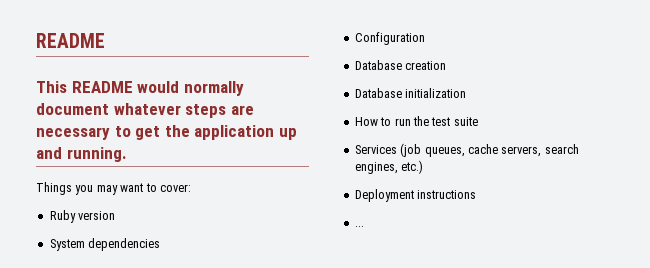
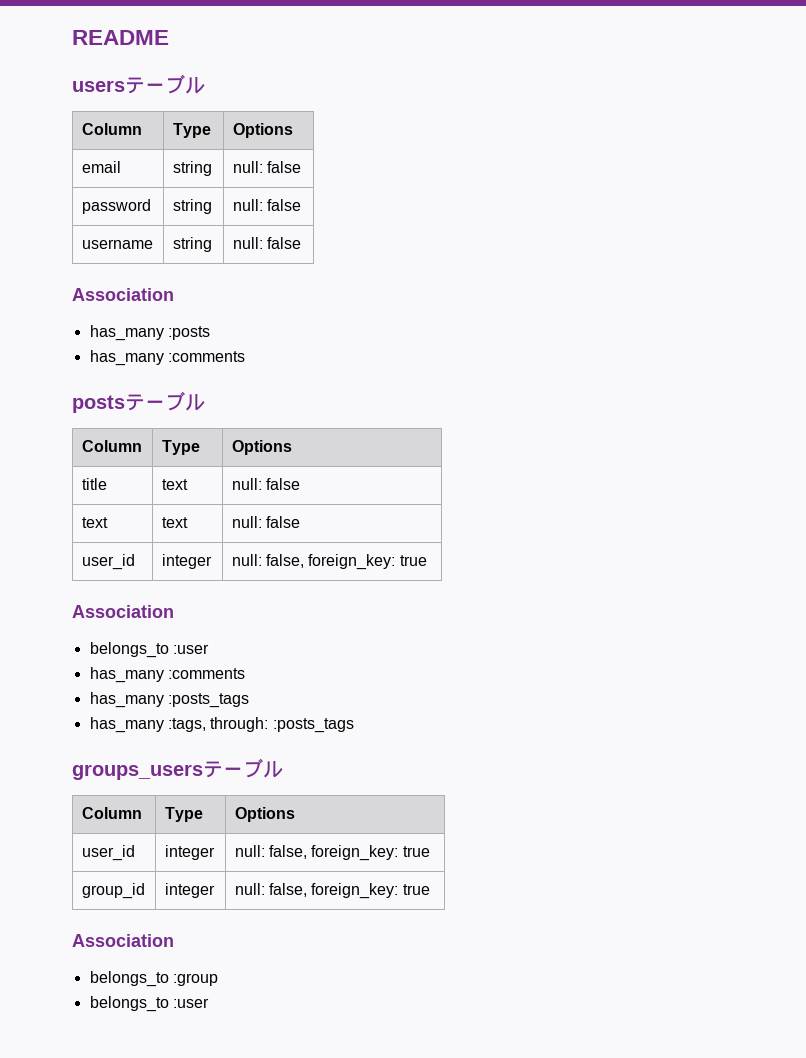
- This README would normally document whatever steps are necessary to get the application up and running.
- Things you may want to cover:
- Ruby version
- System dependencies
- Configuration
- Database creation
- Database initialization
- How to run the test suite
- Services (job queues, cache servers, search engines, etc.)
- Deployment instructions
- ...
+ usersテーブル
+ Column | Type | Options
+ email | string | null: false
+ password | string | null: false
+ username | string | null: false
+ Association
+ has_many :posts
+ has_many :comments
+ postsテーブル
+ Column | Type | Options
+ title | text | null: false
+ text | text | null: false
+ user_id | integer | null: false, foreign_key: true
+ Association
+ belongs_to :user
+ has_many :comments
+ has_many :posts_tags
+ has_many :tags, through: :posts_tags
+ groups_usersテーブル
+ Column | Type | Options
+ user_id | integer | null: false, foreign_key: true
+ group_id | integer | null: false, foreign_key: true
+ Association
+ belongs_to :group
+ belongs_to :user

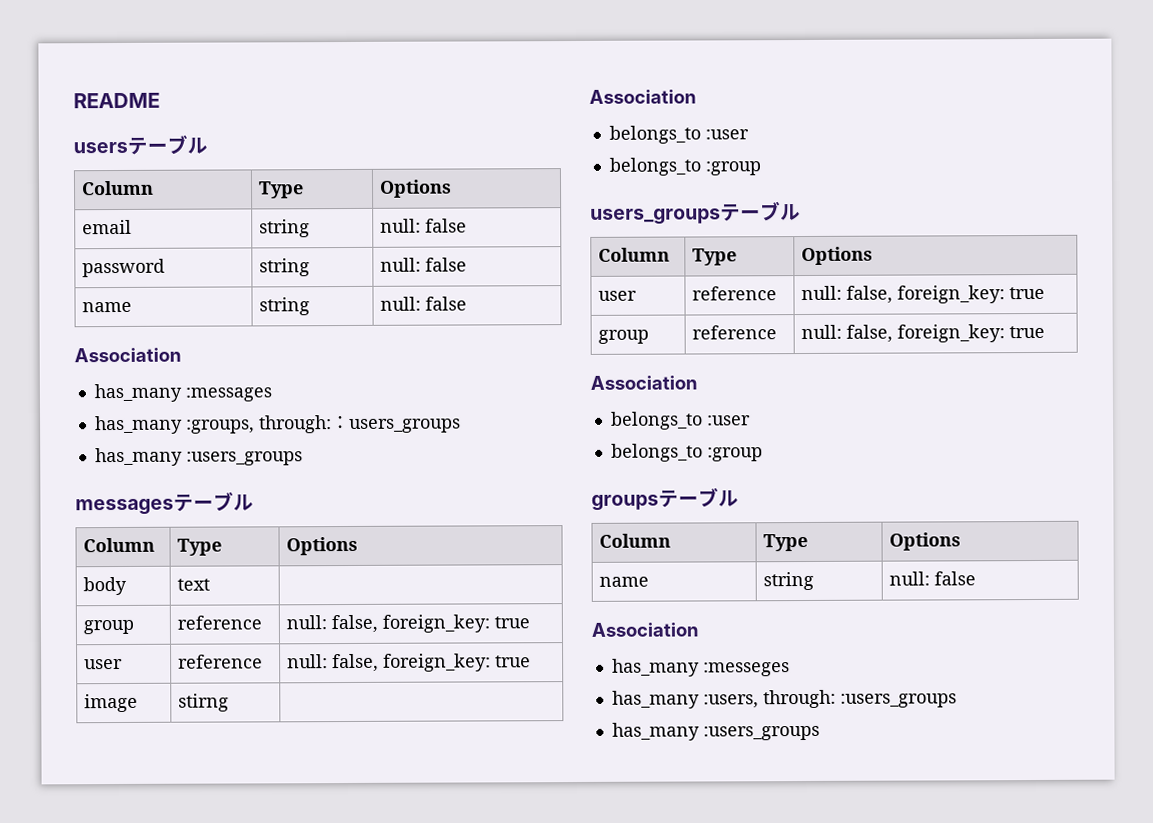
  password | string | null: false
- username | string | null: false
+ name | string | null: false
  Association
- has_many :posts
- has_many :comments
- postsテーブル
+ has_many :messages
+ has_many :groups, through:：users_groups
+ has_many :users_groups
+ messagesテーブル
  Column | Type | Options
- title | text | null: false
- text | text | null: false
- user_id | integer | null: false, foreign_key: true
+ body | text |
+ group | reference | null: false, foreign_key: true
+ user | reference | null: false, foreign_key: true
+ image | stirng |
+ Association
+ belongs_to :user
+ belongs_to :group
+ users_groupsテーブル
+ Column | Type | Options
+ user | reference | null: false, foreign_key: true
+ group | reference | null: false, foreign_key: true
  Association
  belongs_to :user
- has_many :comments
- has_many :posts_tags
- has_many :tags, through: :posts_tags
- groups_usersテーブル
+ belongs_to :group
+ groupsテーブル
  Column | Type | Options
- user_id | integer | null: false, foreign_key: true
- group_id | integer | null: false, foreign_key: true
+ name | string | null: false
  Association
- belongs_to :group
- belongs_to :user
+ has_many :messeges
+ has_many :users, through: :users_groups
+ has_many :users_groups

